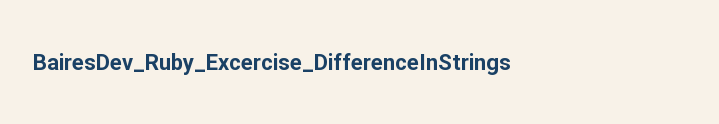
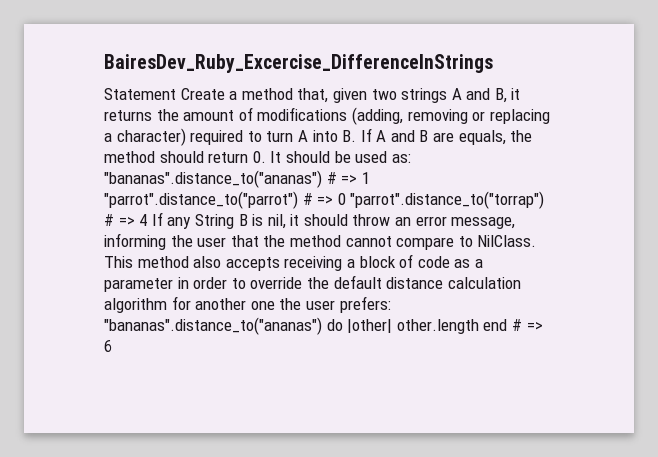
+ Statement Create a method that, given two strings A and B, it returns the amount of modifications (adding, removing or replacing a character) required to turn A into B. If A and B are equals, the method should return 0. It should be used as: "bananas".distance_to("ananas") # => 1 "parrot".distance_to("parrot") # => 0 "parrot".distance_to("torrap") # => 4 If any String B is nil, it should throw an error message, informing the user that the method cannot compare to NilClass. This method also accepts receiving a block of code as a parameter in order to override the default distance calculation algorithm for another one the user prefers: "bananas".distance_to("ananas") do |other| other.length end # => 6

